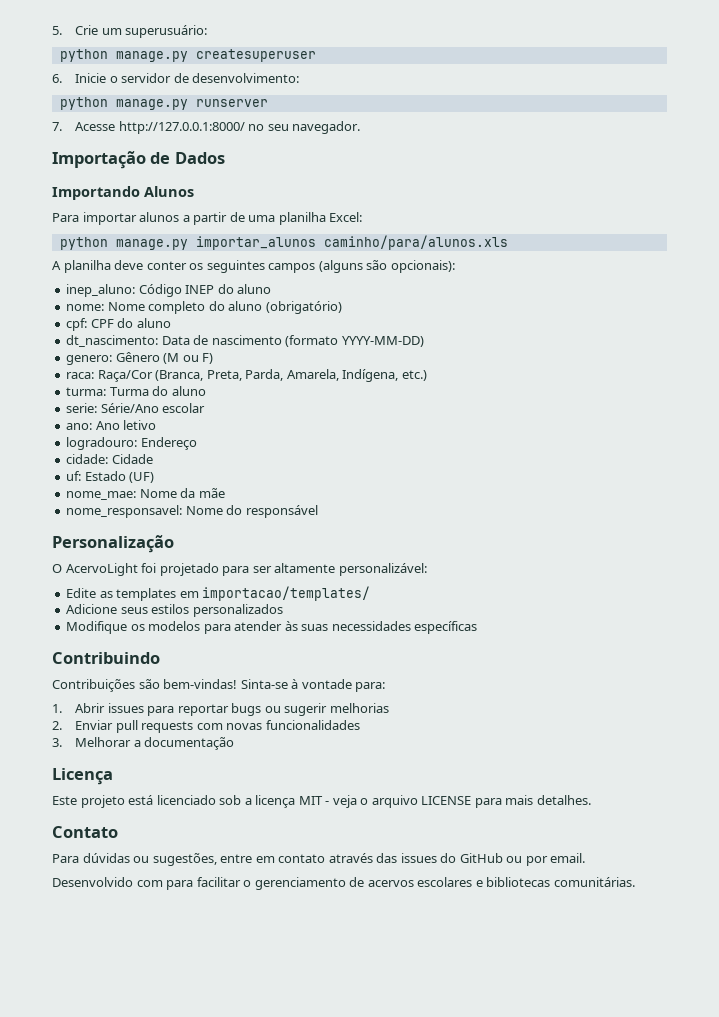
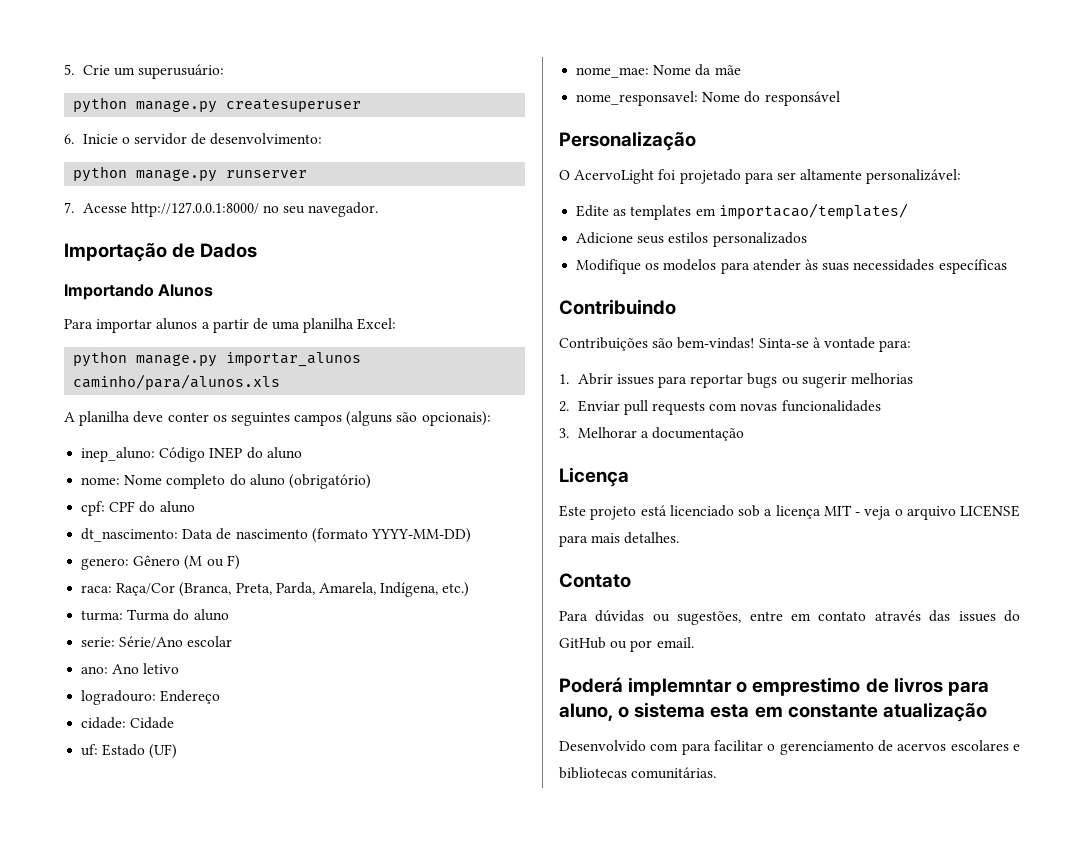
+ Poderá implemntar o emprestimo de livros para aluno, o sistema esta em constante atualização

